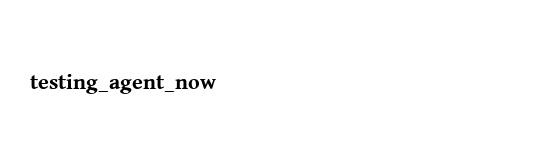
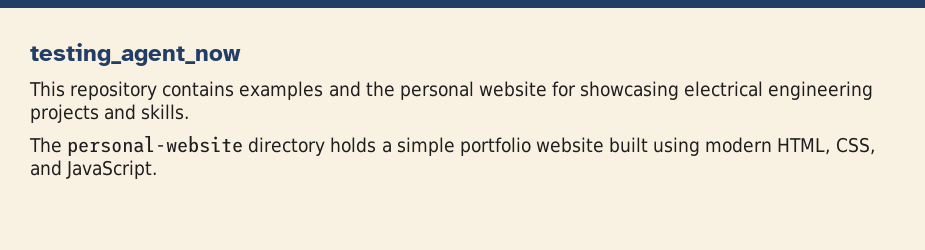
+ This repository contains examples and the personal website for showcasing electrical engineering projects and skills.
+ The personal-website directory holds a simple portfolio website built using modern HTML, CSS, and JavaScript.

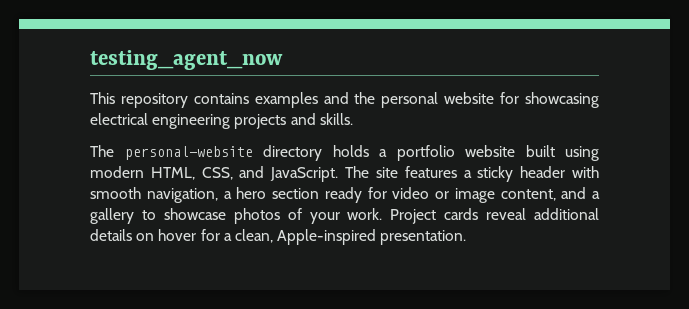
- The personal-website directory holds a simple portfolio website built using modern HTML, CSS, and JavaScript.
+ The personal-website directory holds a portfolio website built using modern HTML, CSS, and JavaScript.
+ The site features a sticky header with smooth navigation, a hero section ready for video or image content, and a gallery to showcase photos of your work. Project cards reveal additional details on hover for a clean, Apple-inspired presentation.

